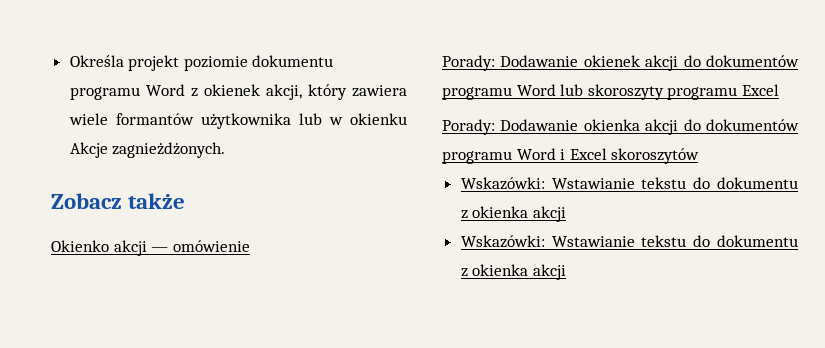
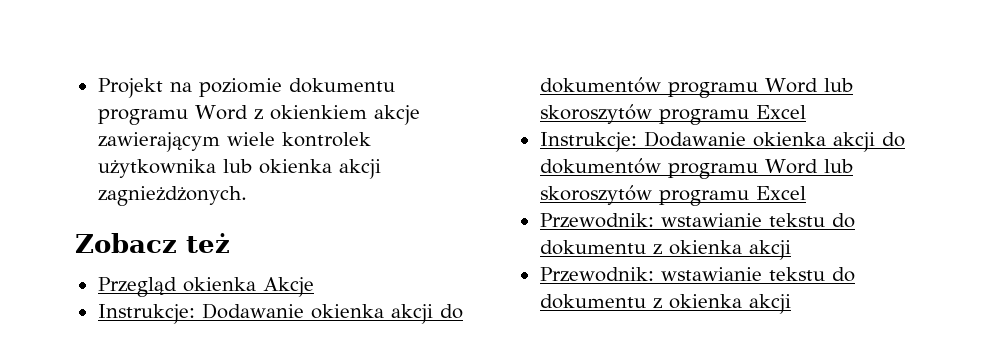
- Określa projekt poziomie dokumentu programu Word z okienek akcji, który zawiera wiele formantów użytkownika lub w okienku Akcje zagnieżdżonych.
- Zobacz także
- Okienko akcji ― omówienie
- Porady: Dodawanie okienek akcji do dokumentów programu Word lub skoroszyty programu Excel
- Porady: Dodawanie okienka akcji do dokumentów programu Word i Excel skoroszytów
- Wskazówki: Wstawianie tekstu do dokumentu z okienka akcji
- Wskazówki: Wstawianie tekstu do dokumentu z okienka akcji
+ Projekt na poziomie dokumentu programu Word z okienkiem akcje zawierającym wiele kontrolek użytkownika lub okienka akcji zagnieżdżonych.
+ Zobacz też
+ Przegląd okienka Akcje
+ Instrukcje: Dodawanie okienka akcji do dokumentów programu Word lub skoroszytów programu Excel
+ Instrukcje: Dodawanie okienka akcji do dokumentów programu Word lub skoroszytów programu Excel
+ Przewodnik: wstawianie tekstu do dokumentu z okienka akcji
+ Przewodnik: wstawianie tekstu do dokumentu z okienka akcji

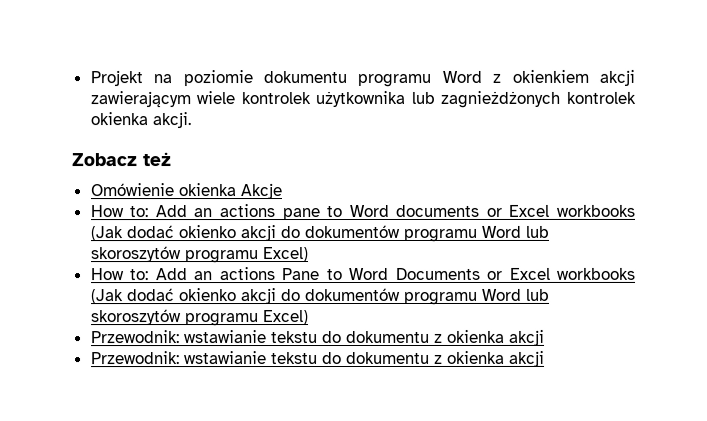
- Projekt na poziomie dokumentu programu Word z okienkiem akcje zawierającym wiele kontrolek użytkownika lub okienka akcji zagnieżdżonych.
+ Projekt na poziomie dokumentu programu Word z okienkiem akcji zawierającym wiele kontrolek użytkownika lub zagnieżdżonych kontrolek okienka akcji.
- Przegląd okienka Akcje
- Instrukcje: Dodawanie okienka akcji do dokumentów programu Word lub skoroszytów programu Excel
- Instrukcje: Dodawanie okienka akcji do dokumentów programu Word lub skoroszytów programu Excel
+ Omówienie okienka Akcje
+ How to: Add an actions pane to Word documents or Excel workbooks (Jak dodać okienko akcji do dokumentów programu Word lub skoroszytów programu Excel)
+ How to: Add an actions Pane to Word Documents or Excel workbooks (Jak dodać okienko akcji do dokumentów programu Word lub skoroszytów programu Excel)

